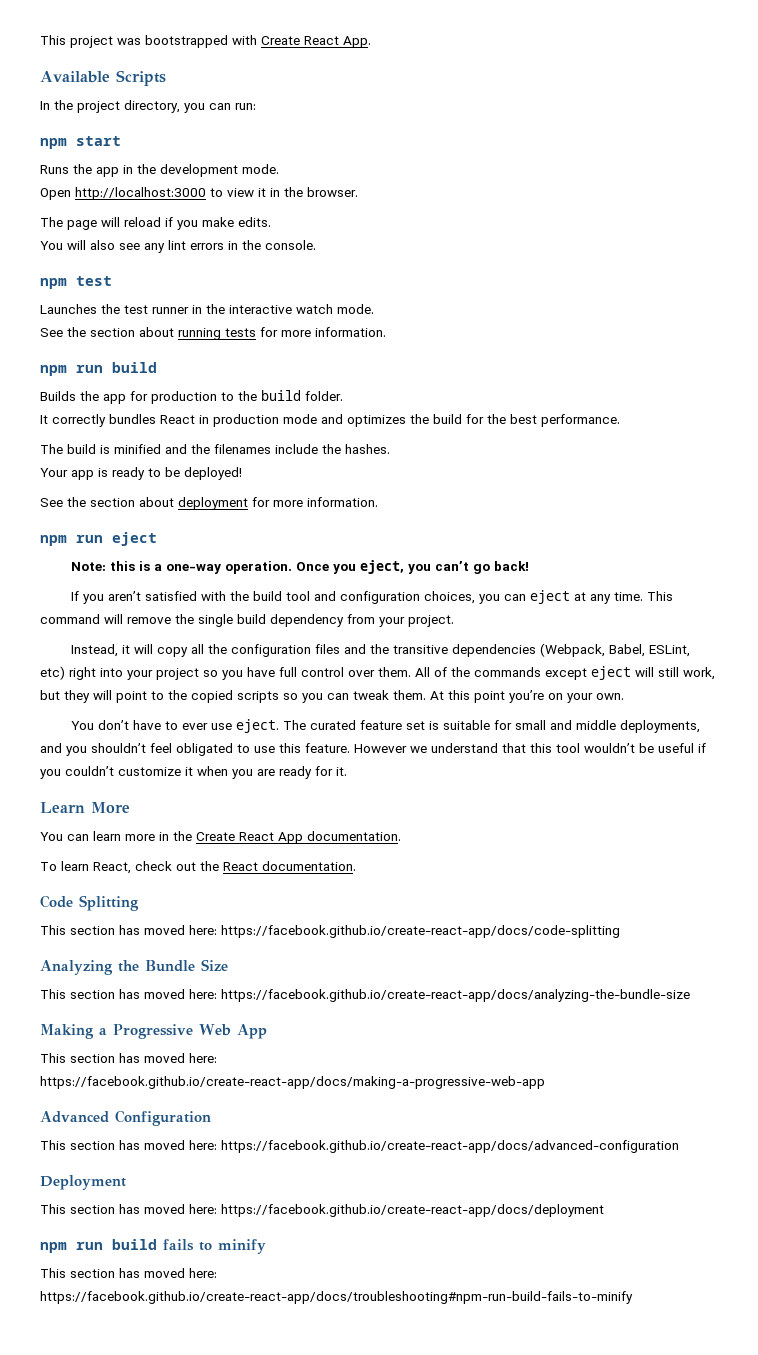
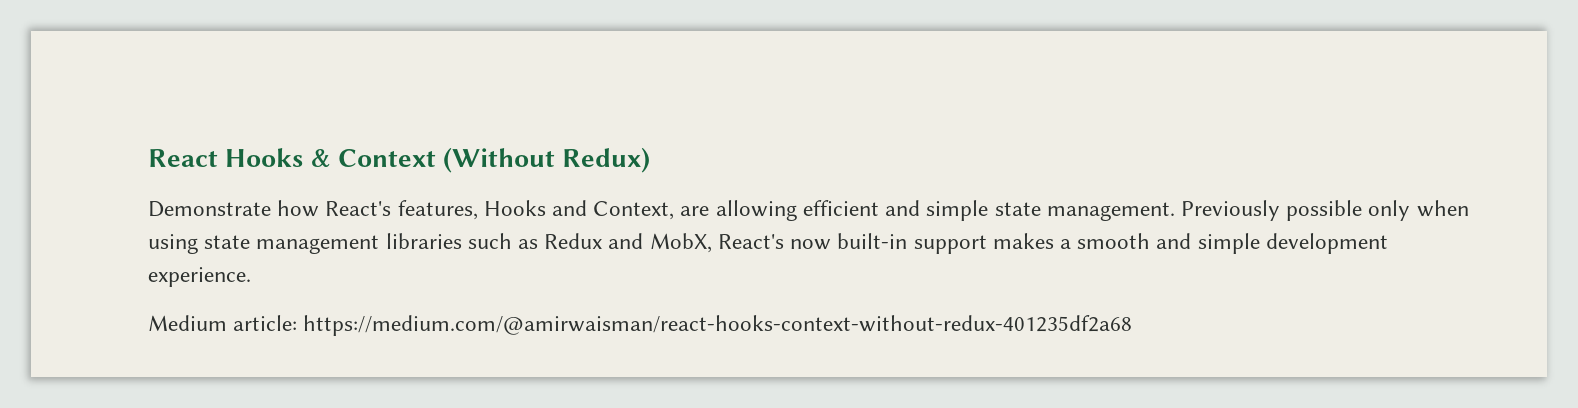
- This project was bootstrapped with Create React App.
- Available Scripts
- In the project directory, you can run:
- npm start
- Runs the app in the development mode.
- Open http://localhost:3000 to view it in the browser.
- The page will reload if you make edits.
- You will also see any lint errors in the console.
- npm test
- Launches the test runner in the interactive watch mode.
- See the section about running tests for more information.
- npm run build
- Builds the app for production to the build folder.
- It correctly bundles React in production mode and optimizes the build for the best performance.
- The build is minified and the filenames include the hashes.
- Your app is ready to be deployed!
- See the section about deployment for more information.
- npm run eject
- Note: this is a one-way operation. Once you eject, you can’t go back!
- If you aren’t satisfied with the build tool and configuration choices, you can eject at any time. This command will remove the single build dependency from your project.
- Instead, it will copy all the configuration files and the transitive dependencies (Webpack, Babel, ESLint, etc) right into your project so you have full control over them. All of the commands except eject will still work, but they will point to the copied scripts so you can tweak them. At this point you’re on your own.
- You don’t have to ever use eject. The curated feature set is suitable for small and middle deployments, and you shouldn’t feel obligated to use this feature. However we understand that this tool wouldn’t be useful if you couldn’t customize it when you are ready for it.
- Learn More
- You can learn more in the Create React App documentation.
- To learn React, check out the React documentation.
- Code Splitting
- This section has moved here: https://facebook.github.io/create-react-app/docs/code-splitting
- Analyzing the Bundle Size
- This section has moved here: https://facebook.github.io/create-react-app/docs/analyzing-the-bundle-size
- Making a Progressive Web App
- This section has moved here: https://facebook.github.io/create-react-app/docs/making-a-progressive-web-app
- Advanced Configuration
- This section has moved here: https://facebook.github.io/create-react-app/docs/advanced-configuration
- Deployment
- This section has moved here: https://facebook.github.io/create-react-app/docs/deployment
- npm run build fails to minify
- This section has moved here: https://facebook.github.io/create-react-app/docs/troubleshooting#npm-run-build-fails-to-minify
+ React Hooks & Context (Without Redux)
+ Demonstrate how React's features, Hooks and Context, are allowing efficient and simple state management. Previously possible only when using state management libraries such as Redux and MobX, React's now built-in support makes a smooth and simple development experience.
+ Medium article: https://medium.com/@amirwaisman/react-hooks-context-without-redux-401235df2a68

